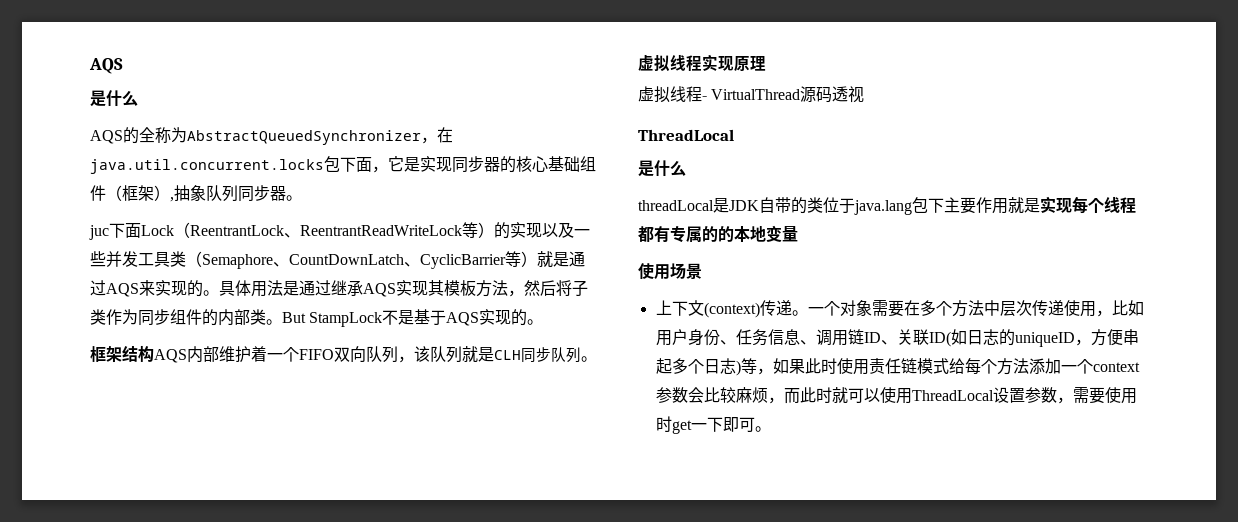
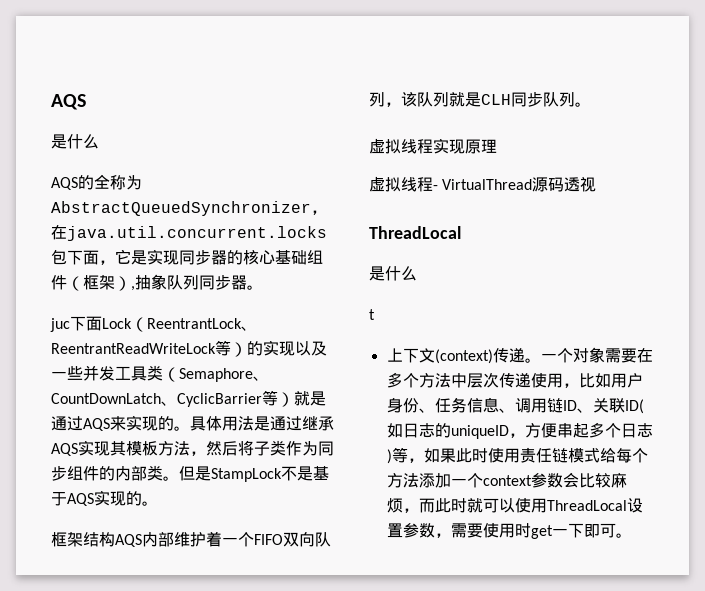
- But StampLock不是基于AQS实现的。
+ 但是StampLock不是基于AQS实现的。
- threadLocal是JDK自带的类位于java.lang包下主要作用就是实现每个线程都有专属的的本地变量
- 使用场景
+ t

